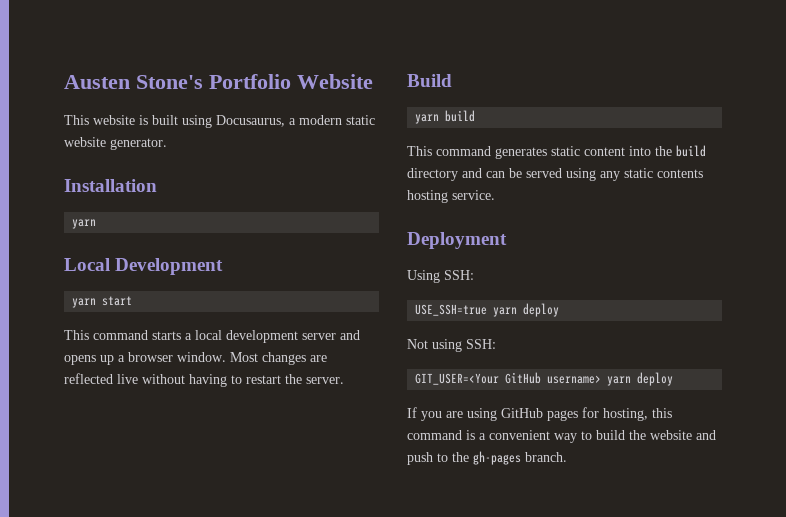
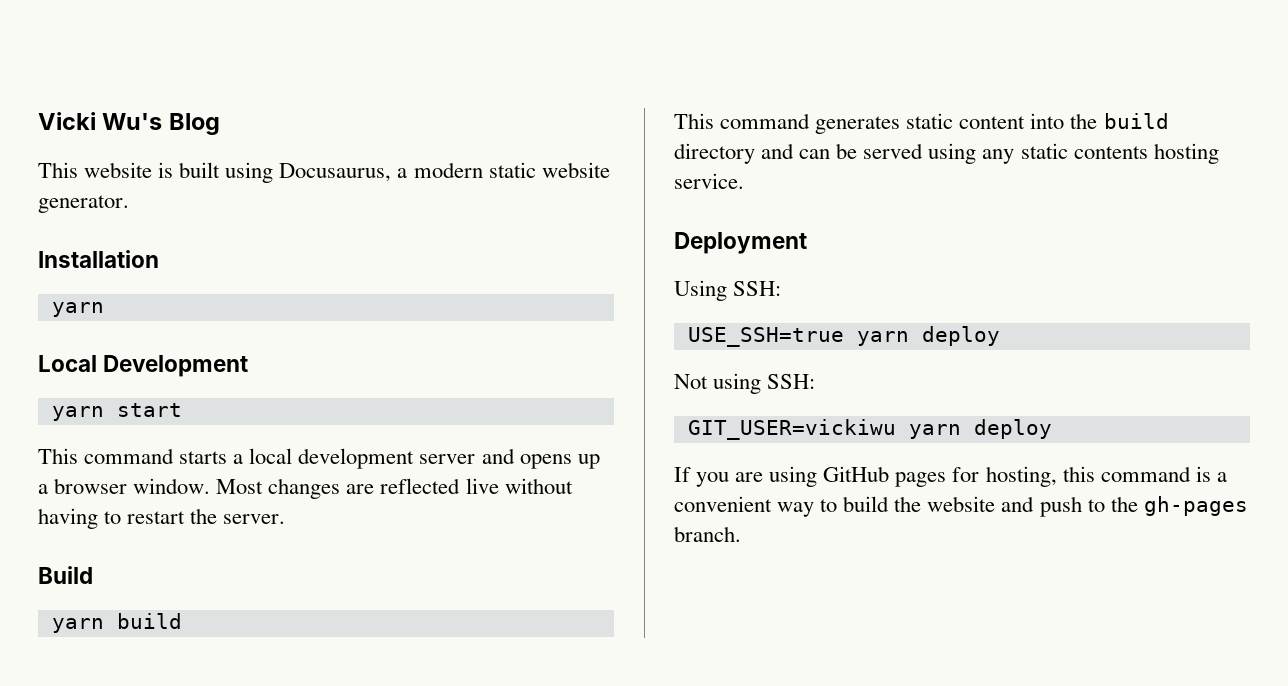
- Austen Stone's Portfolio Website
+ Vicki Wu's Blog
- GIT_USER=<Your GitHub username> yarn deploy
+ GIT_USER=vickiwu yarn deploy

